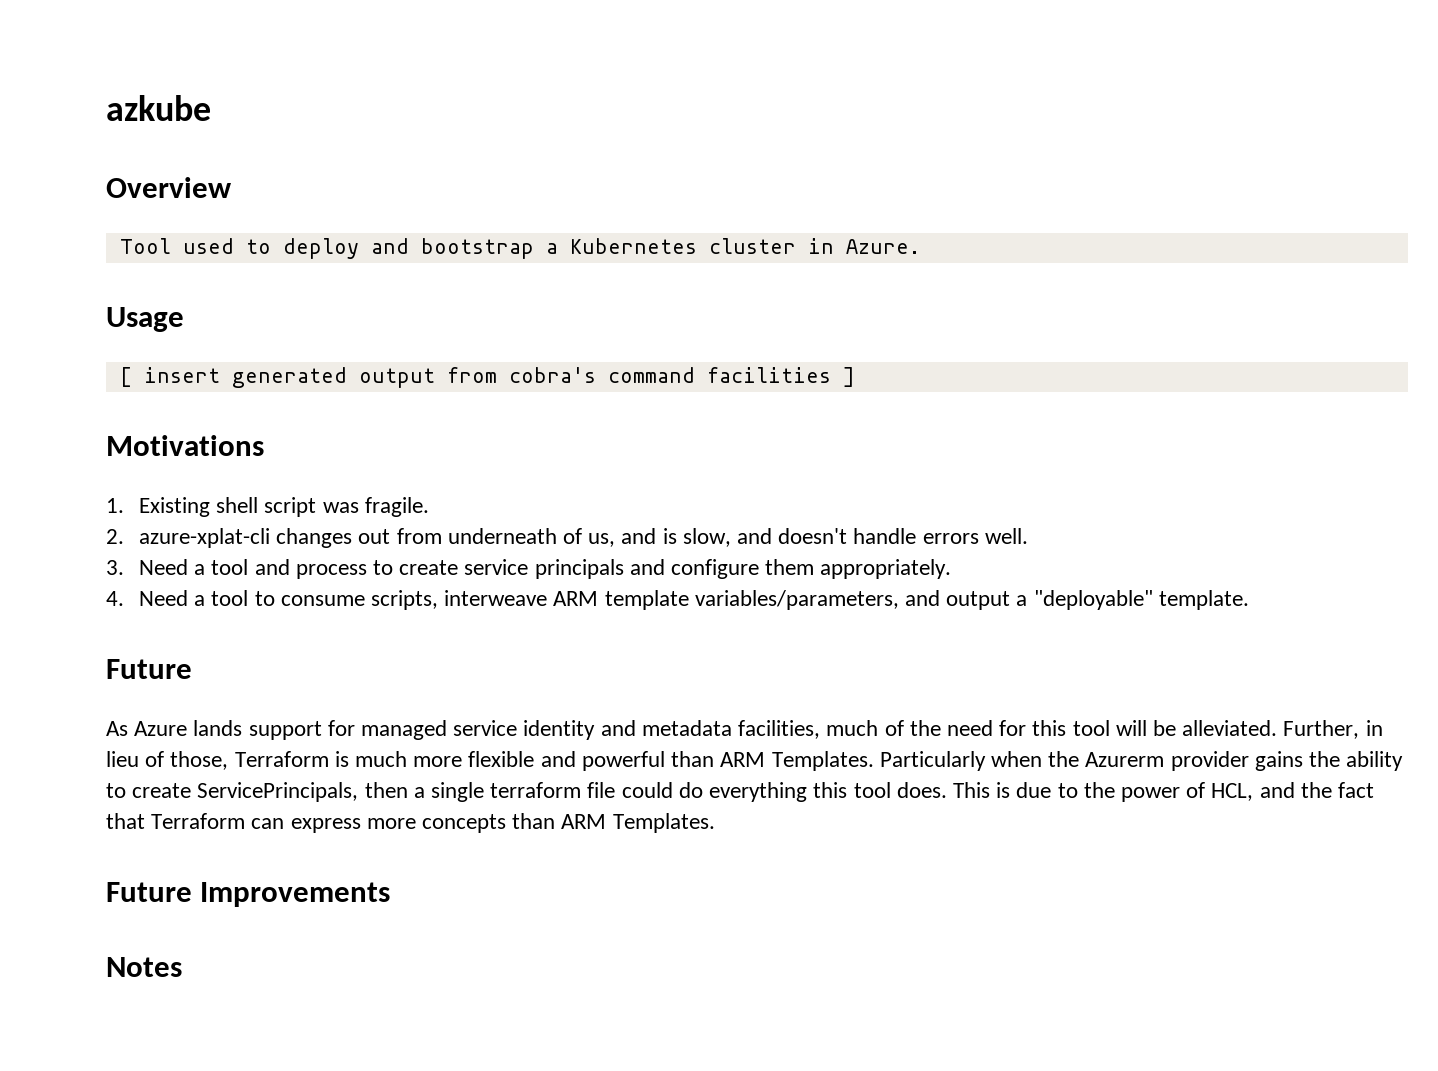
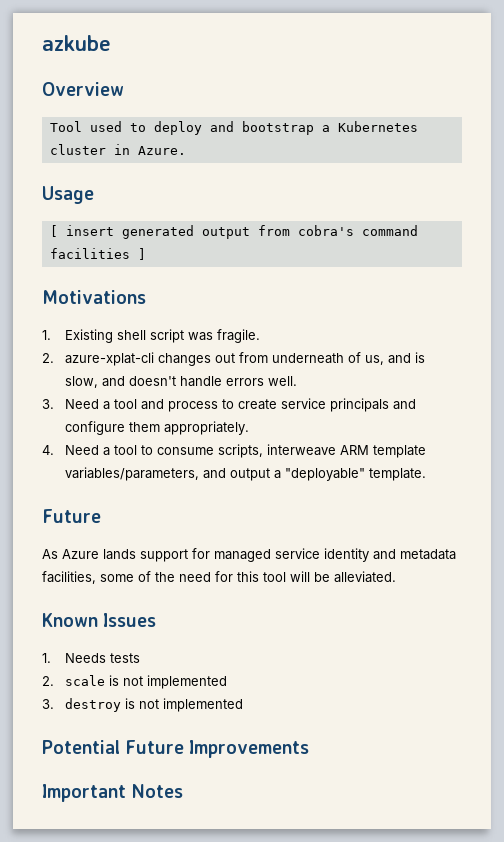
- As Azure lands support for managed service identity and metadata facilities, much of the need for this tool will be alleviated. Further, in lieu of those, Terraform is much more flexible and powerful than ARM Templates. Particularly when the Azurerm provider gains the ability to create ServicePrincipals, then a single terraform file could do everything this tool does. This is due to the power of HCL, and the fact that Terraform can express more concepts than ARM Templates.
- Future Improvements
+ As Azure lands support for managed service identity and metadata facilities, some of the need for this tool will be alleviated.
+ Known Issues
+ 1. Needs tests
+ 2. scale is not implemented
+ 3. destroy is not implemented
+ Potential Future Improvements
- Notes
+ Important Notes

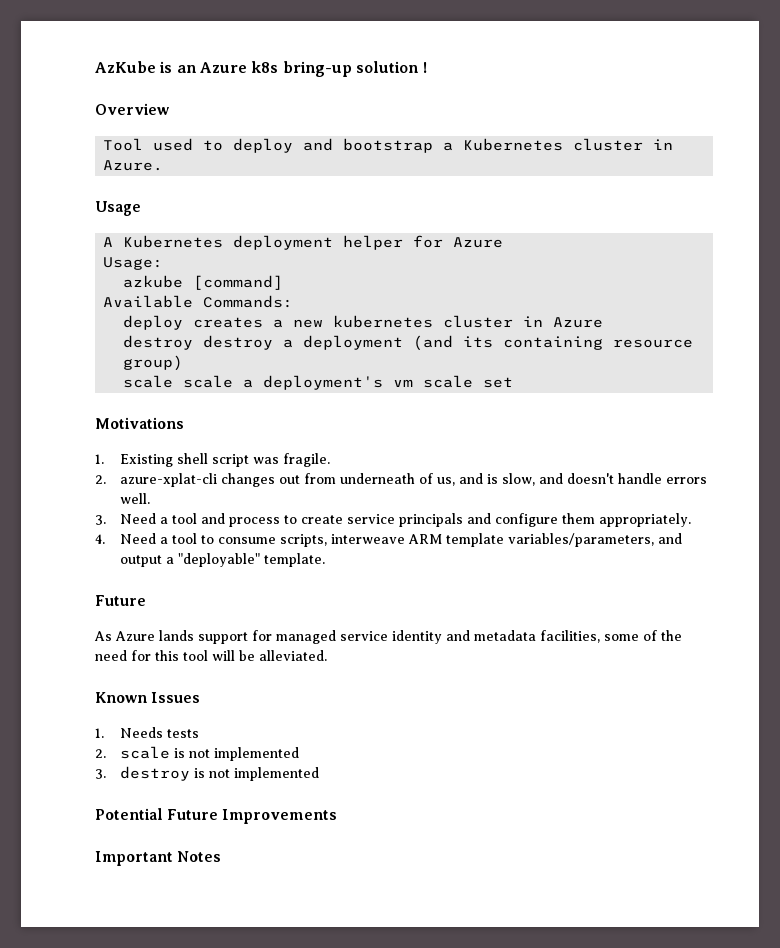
- azkube
+ AzKube is an Azure k8s bring-up solution !
- [ insert generated output from cobra's command facilities ]
+ A Kubernetes deployment helper for Azure
+ Usage:
+ azkube [command]
+ Available Commands:
+ deploy creates a new kubernetes cluster in Azure
+ destroy destroy a deployment (and its containing resource group)
+ scale scale a deployment's vm scale set

